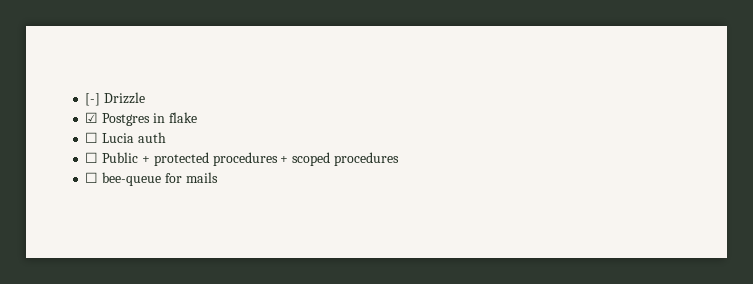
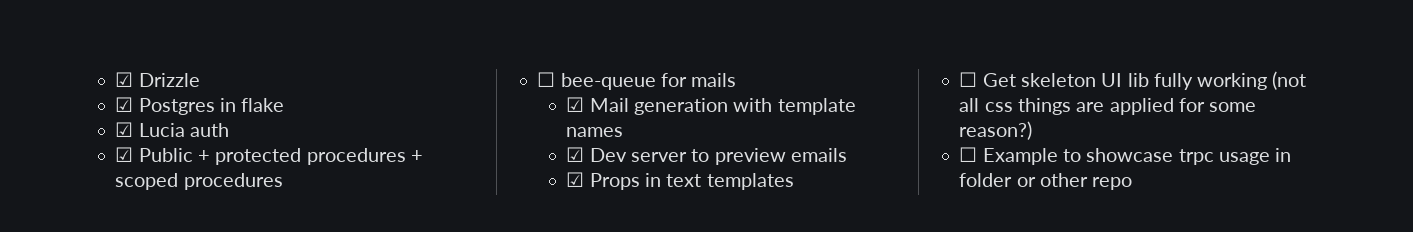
- [-] Drizzle
+ ☑ Drizzle
- ☐ Lucia auth
+ ☑ Lucia auth
- ☐ Public + protected procedures + scoped procedures
+ ☑ Public + protected procedures + scoped procedures
+ ☑ Mail generation with template names
+ ☑ Dev server to preview emails
+ ☑ Props in text templates
+ ☐ Get skeleton UI lib fully working (not all css things are applied for some reason?)
+ ☐ Example to showcase trpc usage in folder or other repo

